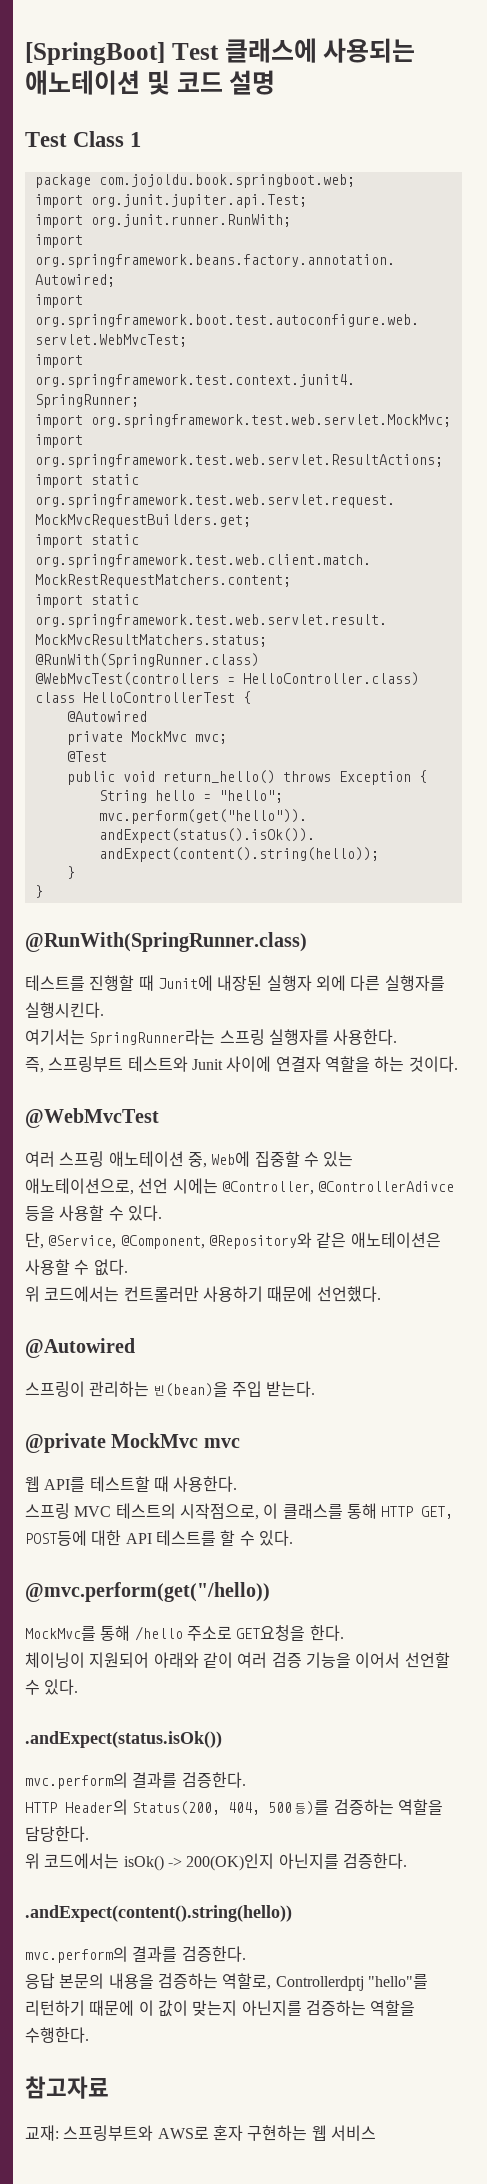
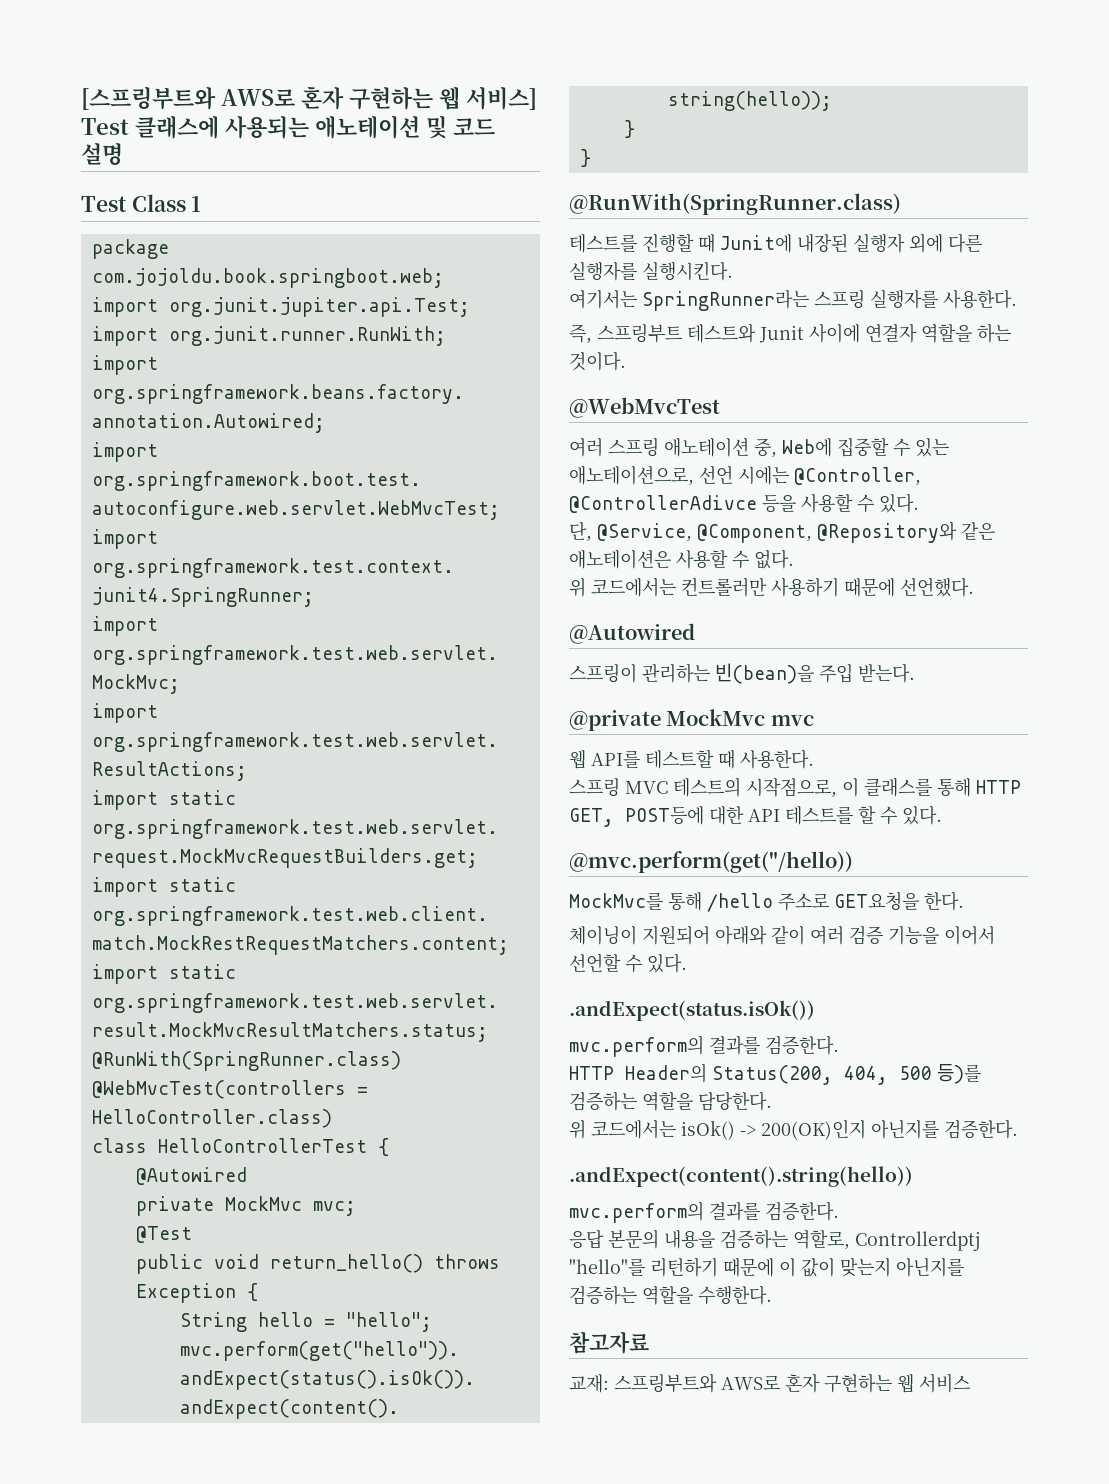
- [SpringBoot] Test 클래스에 사용되는 애노테이션 및 코드 설명
+ [스프링부트와 AWS로 혼자 구현하는 웹 서비스] Test 클래스에 사용되는 애노테이션 및 코드 설명

